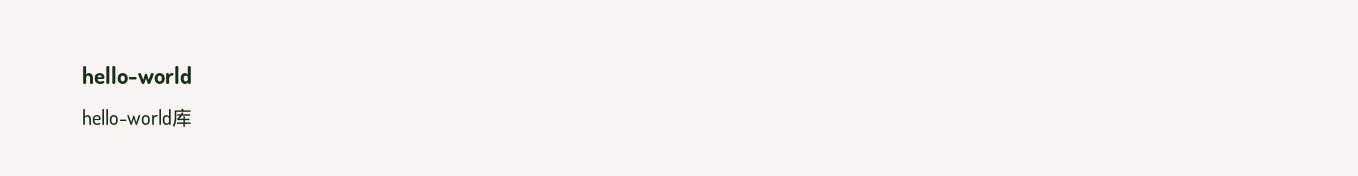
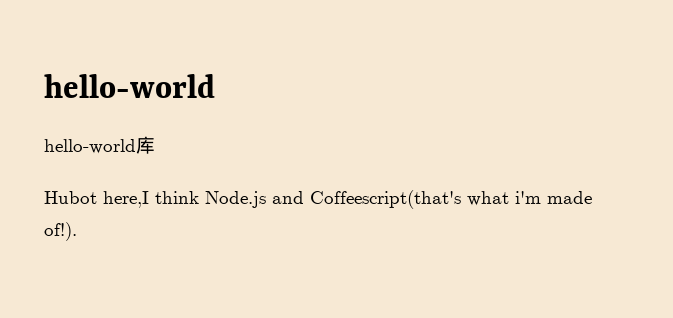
+ Hubot here,I think Node.js and Coffeescript(that's what i'm made of!).

